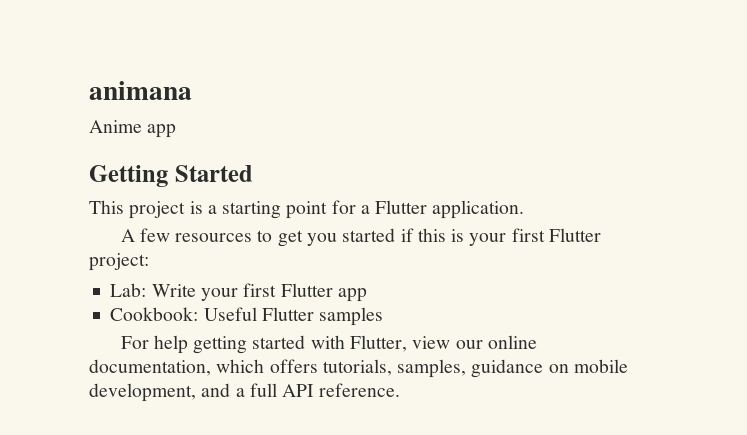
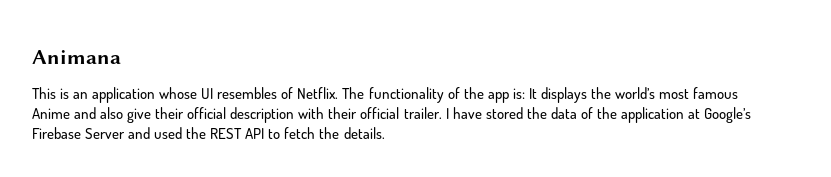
- animana
- Anime app
- Getting Started
- This project is a starting point for a Flutter application.
- A few resources to get you started if this is your first Flutter project:
- Lab: Write your first Flutter app
- Cookbook: Useful Flutter samples
- For help getting started with Flutter, view our online documentation, which offers tutorials, samples, guidance on mobile development, and a full API reference.
+ Animana
+ This is an application whose UI resembles of Netflix. The functionality of the app is: It displays the world’s most famous Anime and also give their official description with their official trailer. I have stored the data of the application at Google’s Firebase Server and used the REST API to fetch the details.

